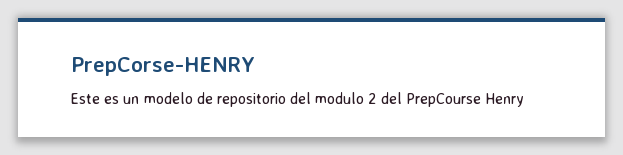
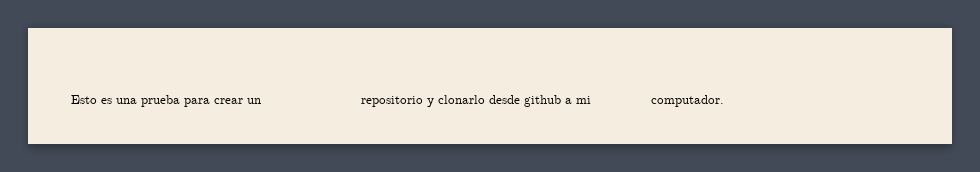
- PrepCorse-HENRY
- Este es un modelo de repositorio del modulo 2 del PrepCourse Henry
+ Esto es una prueba para crear un repositorio y clonarlo desde github a mi computador.

